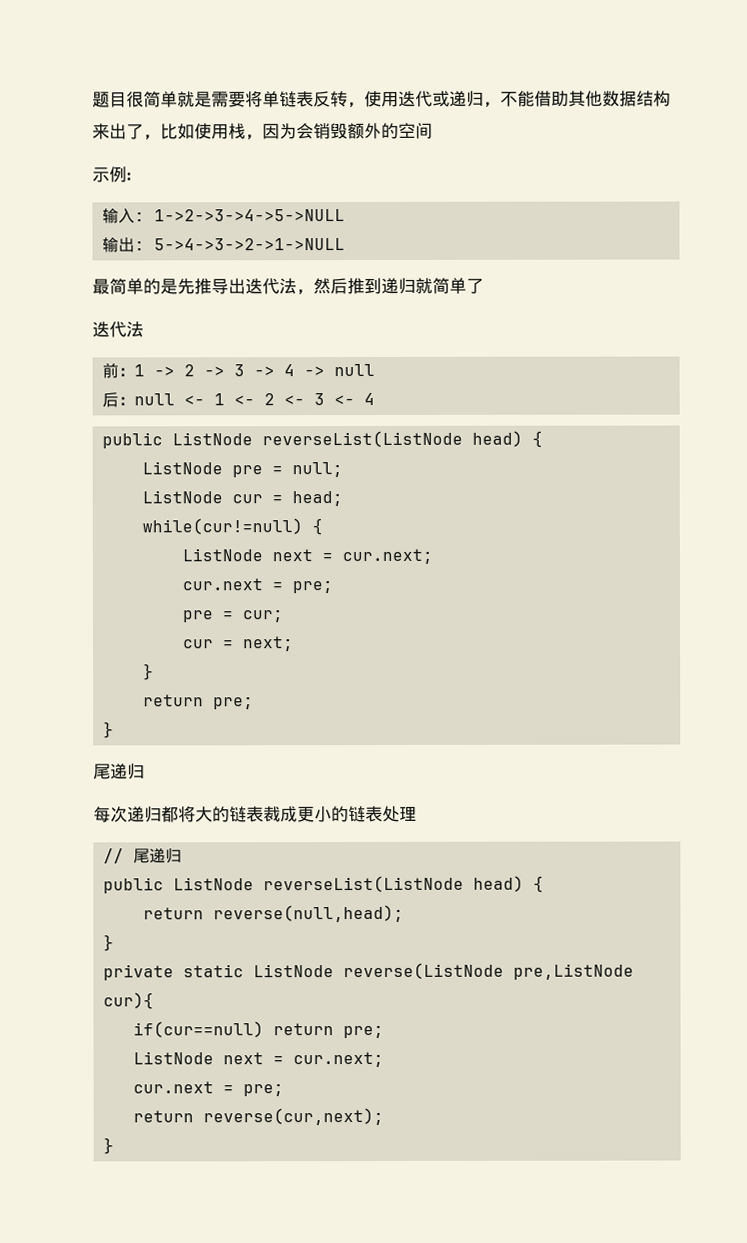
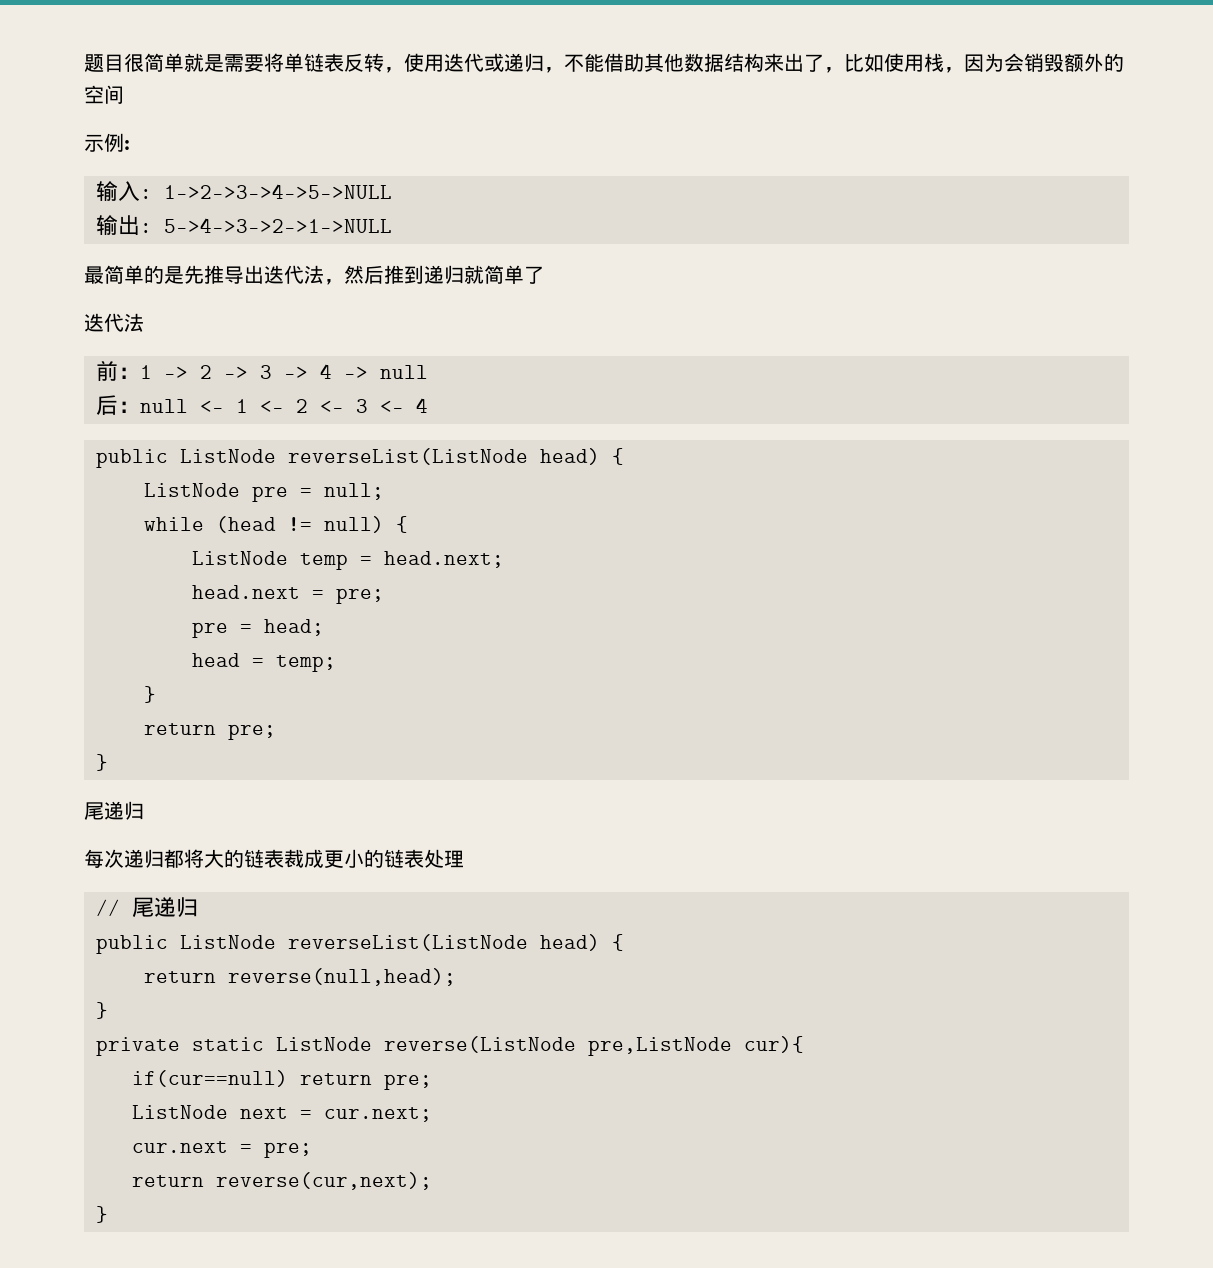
- ListNode cur = head;
- while(cur!=null) {
- ListNode next = cur.next;
- cur.next = pre;
+ while (head != null) {
+ ListNode temp = head.next;
+ head.next = pre;
- pre = cur;
- cur = next;
+ pre = head;
+ head = temp;

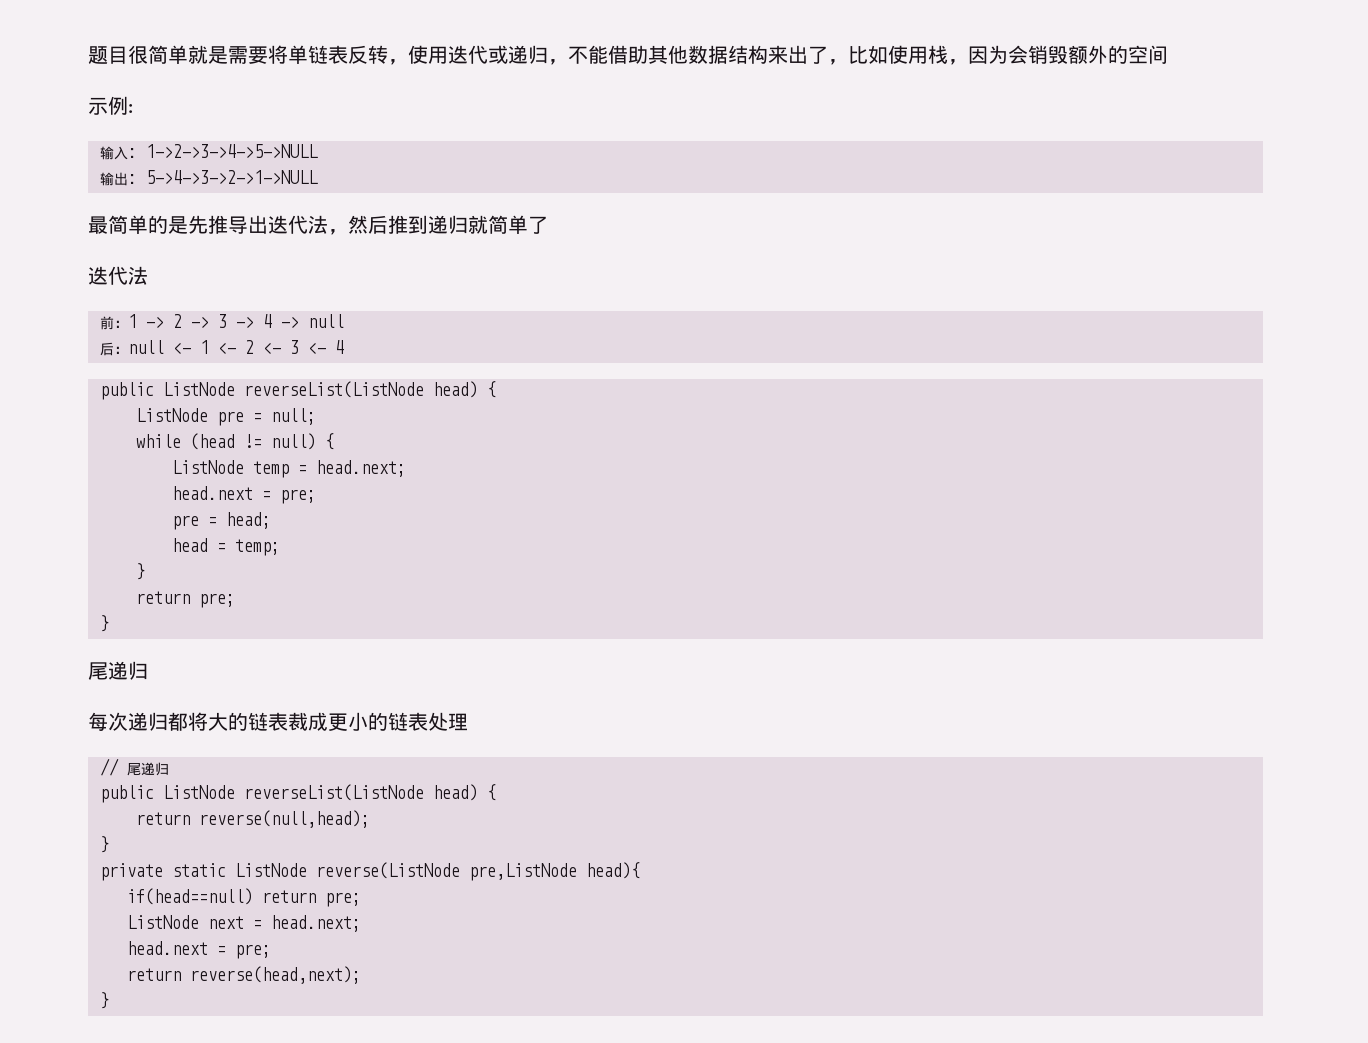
- private static ListNode reverse(ListNode pre,ListNode cur){
- if(cur==null) return pre;
+ private static ListNode reverse(ListNode pre,ListNode head){
+ if(head==null) return pre;
- ListNode next = cur.next;
- cur.next = pre;
+ ListNode next = head.next;
+ head.next = pre;
- return reverse(cur,next);
+ return reverse(head,next);

